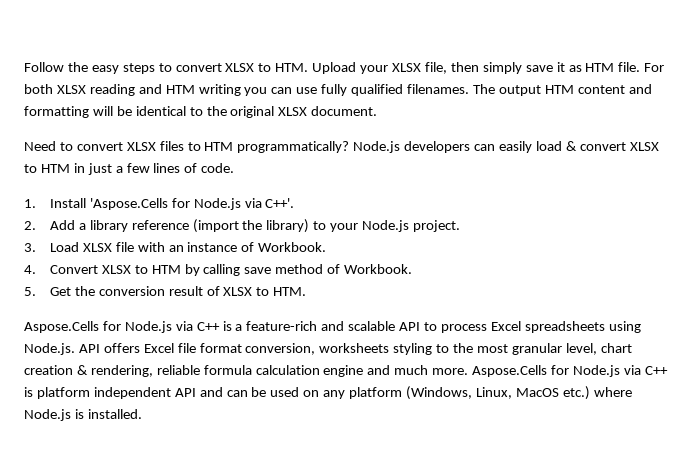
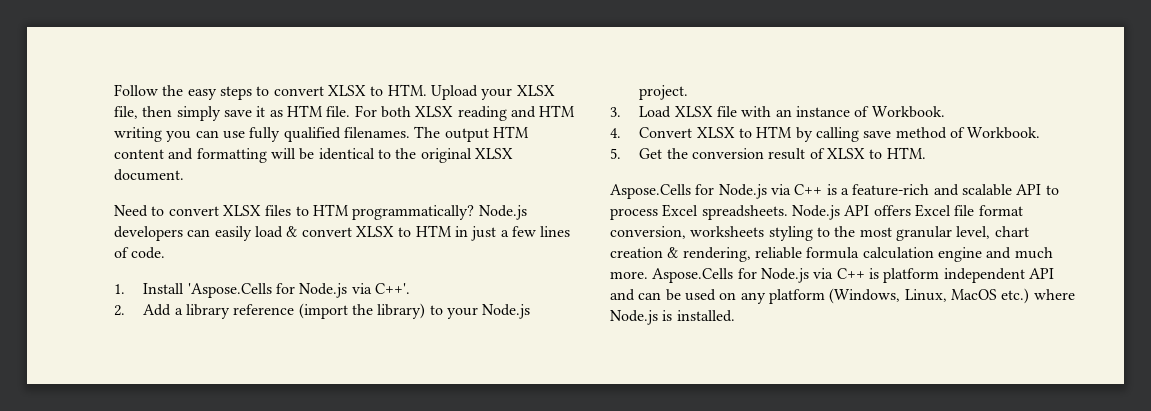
- Aspose.Cells for Node.js via C++ is a feature-rich and scalable API to process Excel spreadsheets using Node.js. API offers Excel file format conversion, worksheets styling to the most granular level, chart creation & rendering, reliable formula calculation engine and much more.
+ Aspose.Cells for Node.js via C++ is a feature-rich and scalable API to process Excel spreadsheets. Node.js API offers Excel file format conversion, worksheets styling to the most granular level, chart creation & rendering, reliable formula calculation engine and much more.

